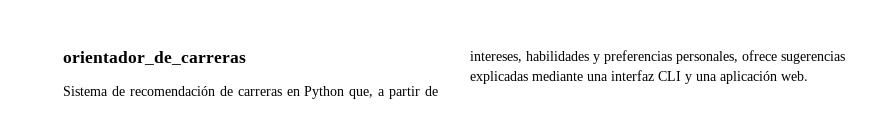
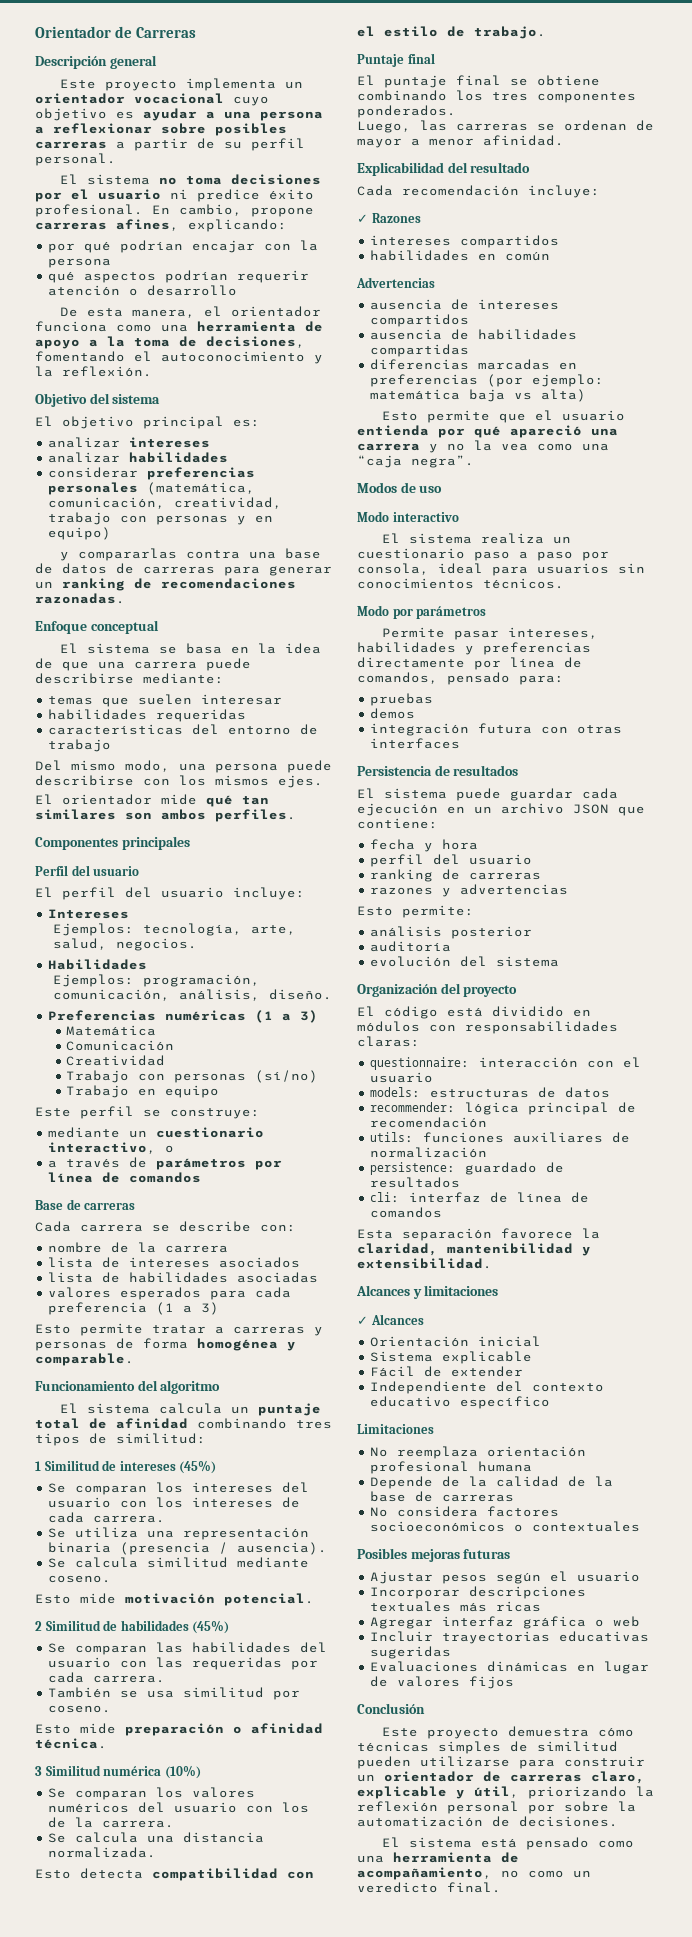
- orientador_de_carreras
- Sistema de recomendación de carreras en Python que, a partir de intereses, habilidades y preferencias personales, ofrece sugerencias explicadas mediante una interfaz CLI y una aplicación web.
+ Orientador de Carreras
+ Descripción general
+ Este proyecto implementa un orientador vocacional cuyo objetivo es ayudar a una persona a reflexionar sobre posibles carreras a partir de su perfil personal.
+ El sistema no toma decisiones por el usuario ni predice éxito profesional. En cambio, propone carreras afines, explicando:
+ por qué podrían encajar con la persona
+ qué aspectos podrían requerir atención o desarrollo
+ De esta manera, el orientador funciona como una herramienta de apoyo a la toma de decisiones, fomentando el autoconocimiento y la reflexión.
+ Objetivo del sistema
+ El objetivo principal es:
+ analizar intereses
+ analizar habilidades
+ considerar preferencias personales (matemática, comunicación, creatividad, trabajo con personas y en equipo)
+ y compararlas contra una base de datos de carreras para generar un ranking de recomendaciones razonadas.
+ Enfoque conceptual
+ El sistema se basa en la idea de que una carrera puede describirse mediante:
+ temas que suelen interesar
+ habilidades requeridas
+ características del entorno de trabajo
+ Del mismo modo, una persona puede describirse con los mismos ejes.
+ El orientador mide qué tan similares son ambos perfiles.
+ Componentes principales
+ Perfil del usuario
+ El perfil del usuario incluye:
+ Intereses
+ Ejemplos: tecnología, arte, salud, negocios.
+ Habilidades
+ Ejemplos: programación, comunicación, análisis, diseño.
+ Preferencias numéricas (1 a 3)
+ Matemática
+ Comunicación
+ Creatividad
+ Trabajo con personas (sí/no)
+ Trabajo en equipo
+ Este perfil se construye:
+ mediante un cuestionario interactivo, o
+ a través de parámetros por línea de comandos
+ Base de carreras
+ Cada carrera se describe con:
+ nombre de la carrera
+ lista de intereses asociados
+ lista de habilidades asociadas
+ valores esperados para cada preferencia (1 a 3)
+ Esto permite tratar a carreras y personas de forma homogénea y comparable.
+ Funcionamiento del algoritmo
+ El sistema calcula un puntaje total de afinidad combinando tres tipos de similitud:
+ 1 Similitud de intereses (45%)
+ Se comparan los intereses del usuario con los intereses de cada carrera.
+ Se utiliza una representación binaria (presencia / ausencia).
+ Se calcula similitud mediante coseno.
+ Esto mide motivación potencial.
+ 2 Similitud de habilidades (45%)
+ Se comparan las habilidades del usuario con las requeridas por cada carrera.
+ También se usa similitud por coseno.
+ Esto mide preparación o afinidad técnica.
+ 3 Similitud numérica (10%)
+ Se comparan los valores numéricos del usuario con los de la carrera.
+ Se calcula una distancia normalizada.
+ Esto detecta compatibilidad con el estilo de trabajo.
+ Puntaje final
+ El puntaje final se obtiene combinando los tres componentes ponderados.
+ Luego, las carreras se ordenan de mayor a menor afinidad.
+ Explicabilidad del resultado
+ Cada recomendación incluye:
+ ✓ Razones
+ intereses compartidos
+ habilidades en común
+ Advertencias
+ ausencia de intereses compartidos
+ ausencia de habilidades compartidas
+ diferencias marcadas en preferencias (por ejemplo: matemática baja vs alta)
+ Esto permite que el usuario entienda por qué apareció una carrera y no la vea como una “caja negra”.
+ Modos de uso
+ Modo interactivo
+ El sistema realiza un cuestionario paso a paso por consola, ideal para usuarios sin conocimientos técnicos.
+ Modo por parámetros
+ Permite pasar intereses, habilidades y preferencias directamente por línea de comandos, pensado para:
+ pruebas
+ demos
+ integración futura con otras interfaces
+ Persistencia de resultados
+ El sistema puede guardar cada ejecución en un archivo JSON que contiene:
+ fecha y hora
+ perfil del usuario
+ ranking de carreras
+ razones y advertencias
+ Esto permite:
+ análisis posterior
+ auditoría
+ evolución del sistema
+ Organización del proyecto
+ El código está dividido en módulos con responsabilidades claras:
+ questionnaire: interacción con el usuario
+ models: estructuras de datos
+ recommender: lógica principal de recomendación
+ utils: funciones auxiliares de normalización
+ persistence: guardado de resultados
+ cli: interfaz de línea de comandos
+ Esta separación favorece la claridad, mantenibilidad y extensibilidad.
+ Alcances y limitaciones
+ ✓ Alcances
+ Orientación inicial
+ Sistema explicable
+ Fácil de extender
+ Independiente del contexto educativo específico
+ Limitaciones
+ No reemplaza orientación profesional humana
+ Depende de la calidad de la base de carreras
+ No considera factores socioeconómicos o contextuales
+ Posibles mejoras futuras
+ Ajustar pesos según el usuario
+ Incorporar descripciones textuales más ricas
+ Agregar interfaz gráfica o web
+ Incluir trayectorias educativas sugeridas
+ Evaluaciones dinámicas en lugar de valores fijos
+ Conclusión
+ Este proyecto demuestra cómo técnicas simples de similitud pueden utilizarse para construir un orientador de carreras claro, explicable y útil, priorizando la reflexión personal por sobre la automatización de decisiones.
+ El sistema está pensado como una herramienta de acompañamiento, no como un veredicto final.

